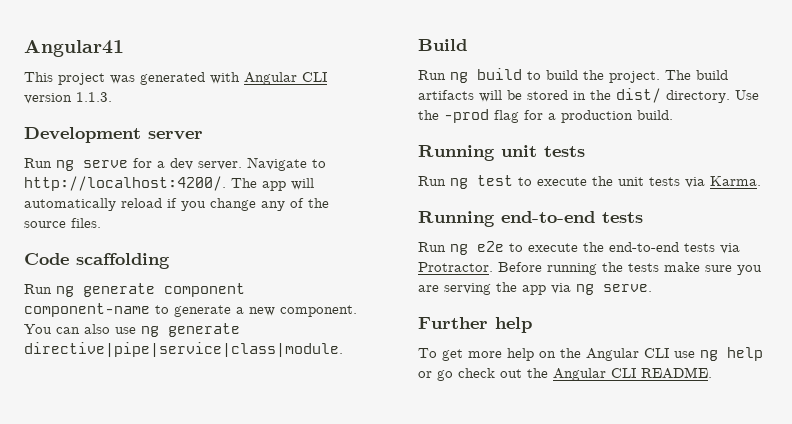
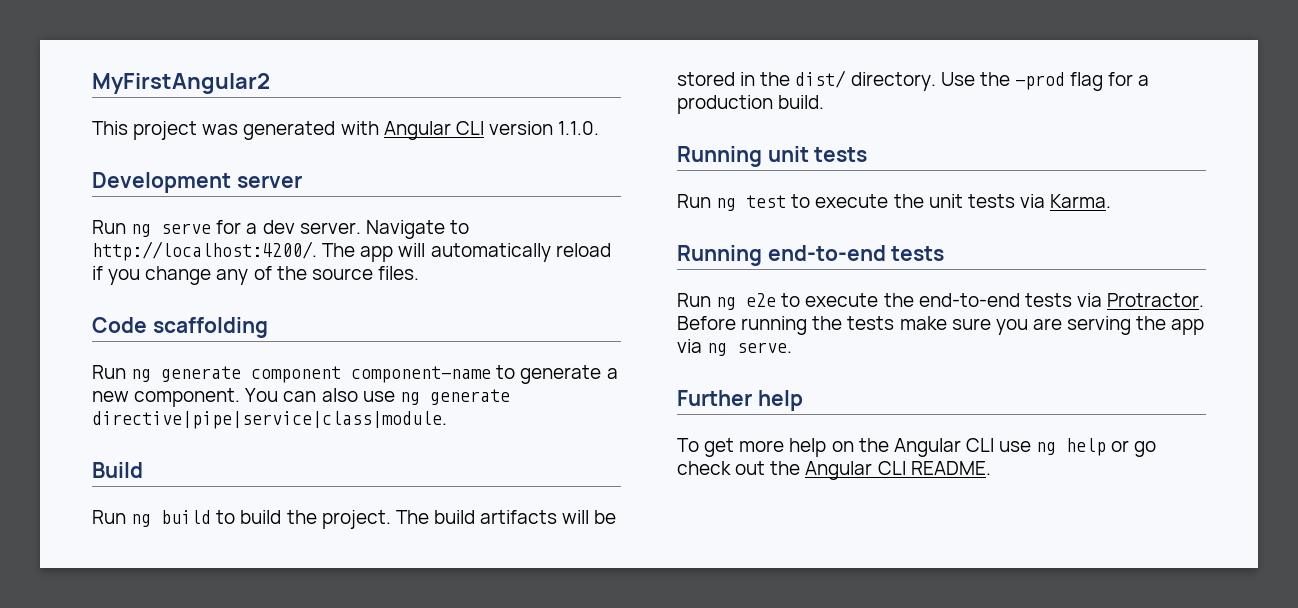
- Angular41
+ MyFirstAngular2
- This project was generated with Angular CLI version 1.1.3.
+ This project was generated with Angular CLI version 1.1.0.

